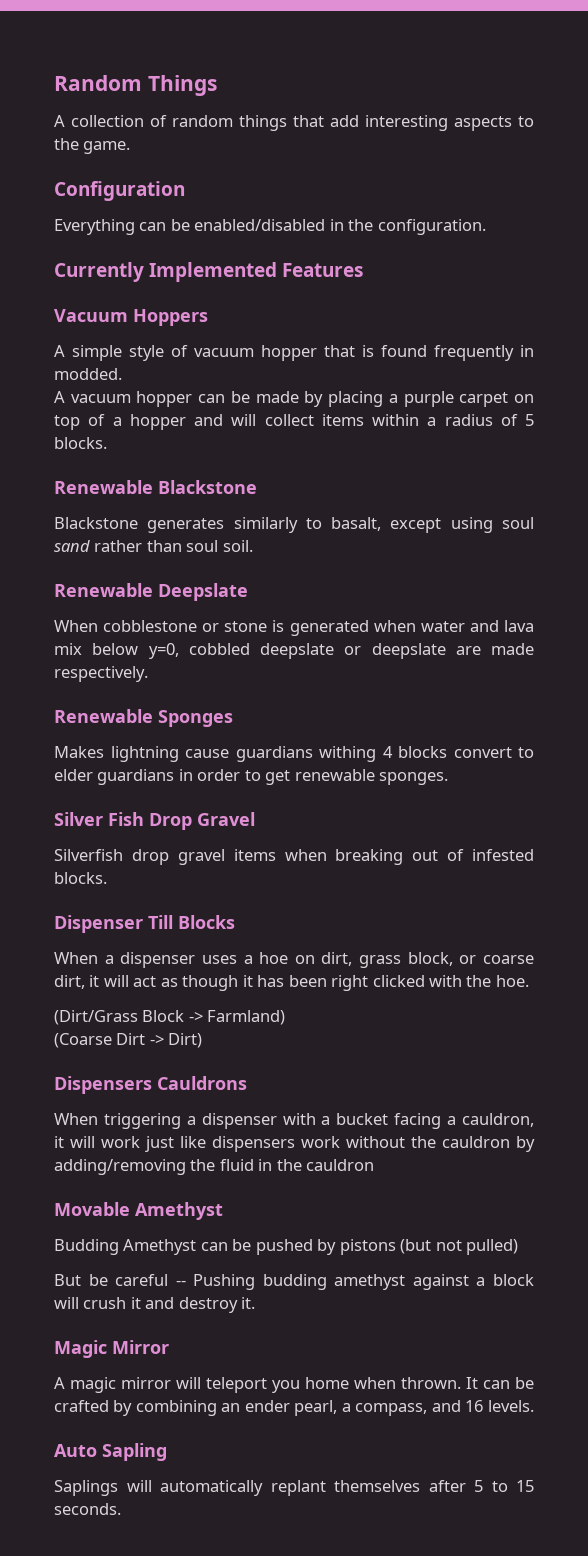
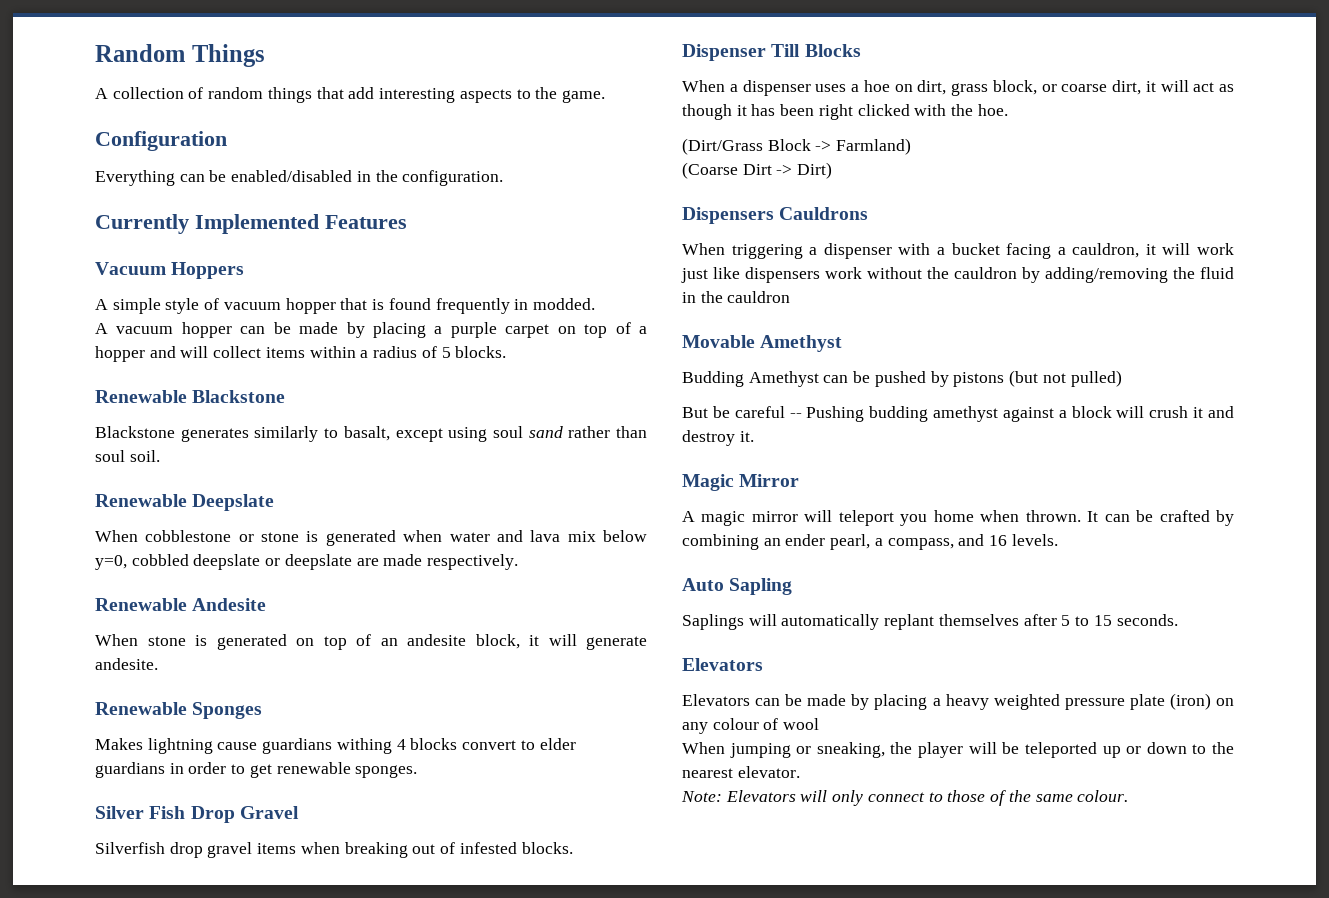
+ Renewable Andesite
+ When stone is generated on top of an andesite block, it will generate andesite.
  Saplings will automatically replant themselves after 5 to 15 seconds.
+ Elevators
+ Elevators can be made by placing a heavy weighted pressure plate (iron) on any colour of wool
+ When jumping or sneaking, the player will be teleported up or down to the nearest elevator.
+ Note: Elevators will only connect to those of the same colour.

